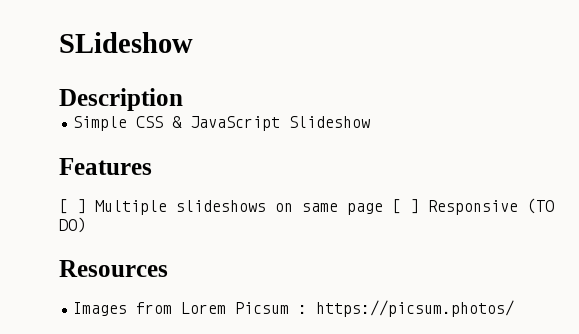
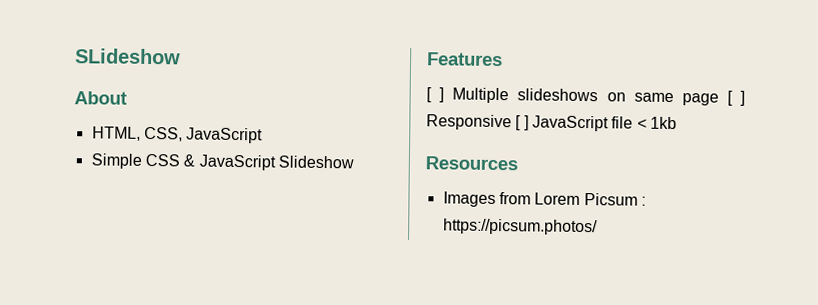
- Description
+ About
+ HTML, CSS, JavaScript
- [ ] Multiple slideshows on same page [ ] Responsive (TO DO)
+ [ ] Multiple slideshows on same page [ ] Responsive [ ] JavaScript file < 1kb

